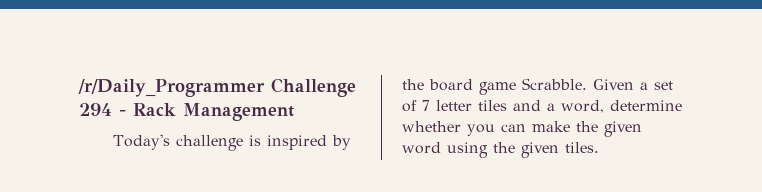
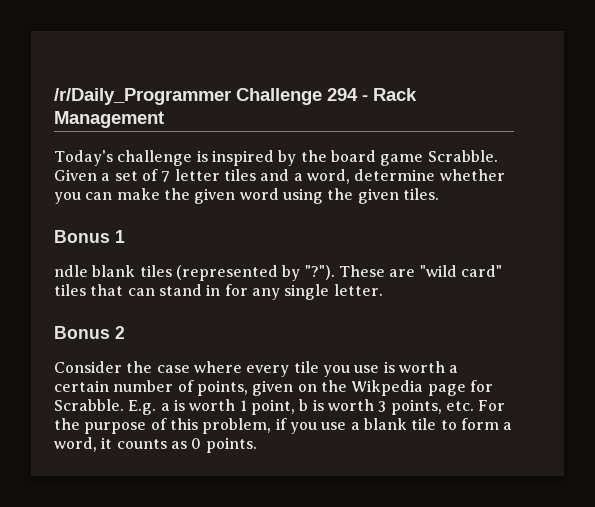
+ Bonus 1
+ ndle blank tiles (represented by "?"). These are "wild card" tiles that can stand in for any single letter.
+ Bonus 2
+ Consider the case where every tile you use is worth a certain number of points, given on the Wikpedia page for Scrabble. E.g. a is worth 1 point, b is worth 3 points, etc. For the purpose of this problem, if you use a blank tile to form a word, it counts as 0 points.

